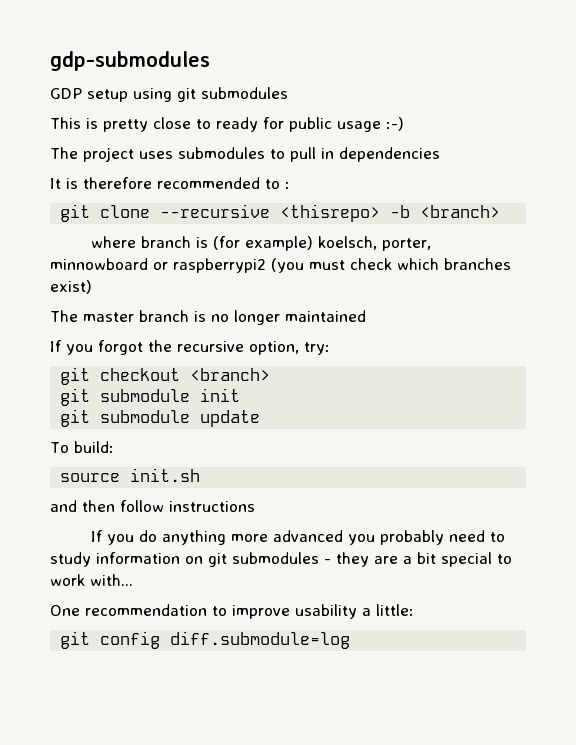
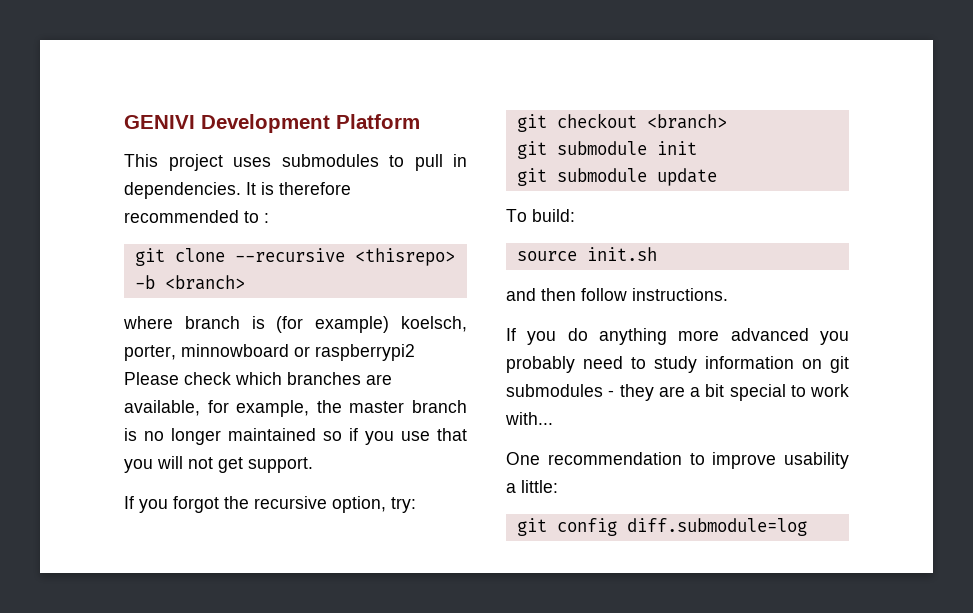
- gdp-submodules
- GDP setup using git submodules
- This is pretty close to ready for public usage :-)
- The project uses submodules to pull in dependencies
- It is therefore recommended to :
+ GENIVI Development Platform
+ This project uses submodules to pull in dependencies. It is therefore recommended to :
- where branch is (for example) koelsch, porter, minnowboard or raspberrypi2 (you must check which branches exist)
- The master branch is no longer maintained
+ where branch is (for example) koelsch, porter, minnowboard or raspberrypi2 Please check which branches are available, for example, the master branch is no longer maintained so if you use that you will not get support.
- and then follow instructions
+ and then follow instructions.

